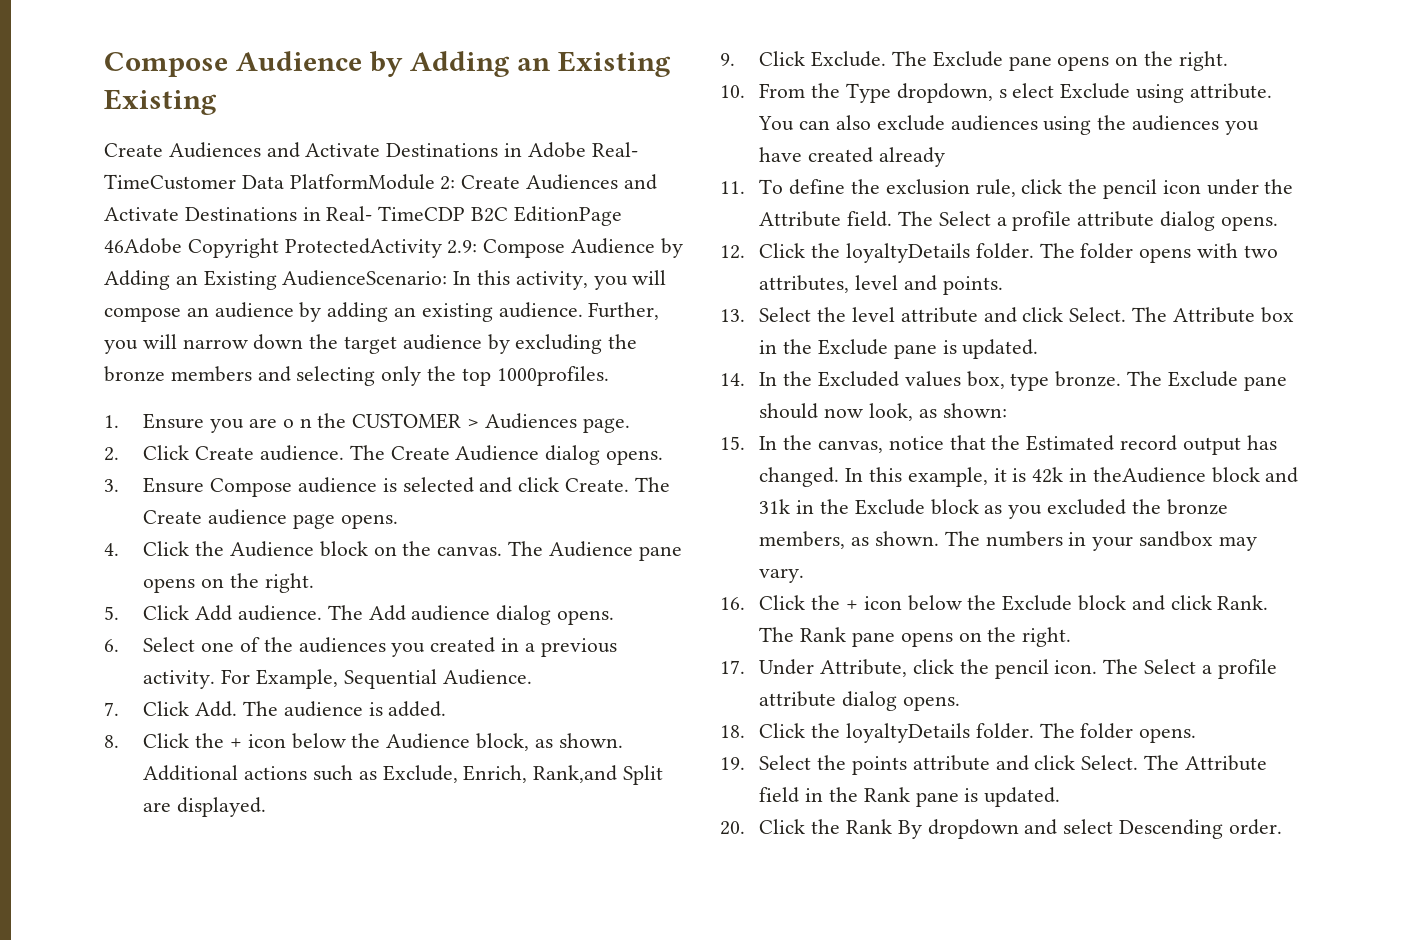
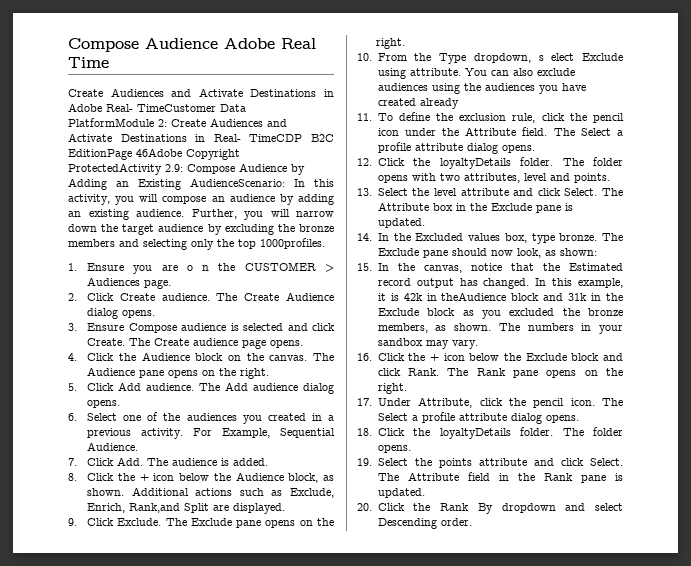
- Compose Audience by Adding an Existing Existing
+ Compose Audience Adobe Real Time

